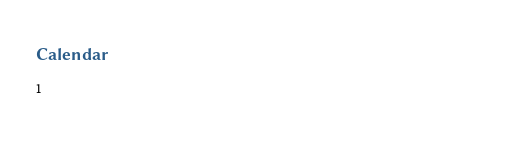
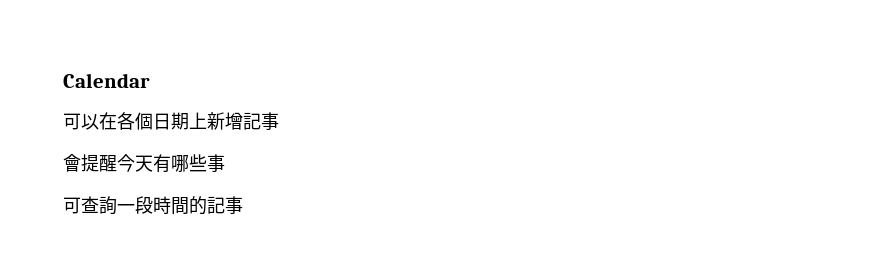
- 1
+ 可以在各個日期上新增記事
+ 會提醒今天有哪些事
+ 可查詢一段時間的記事

